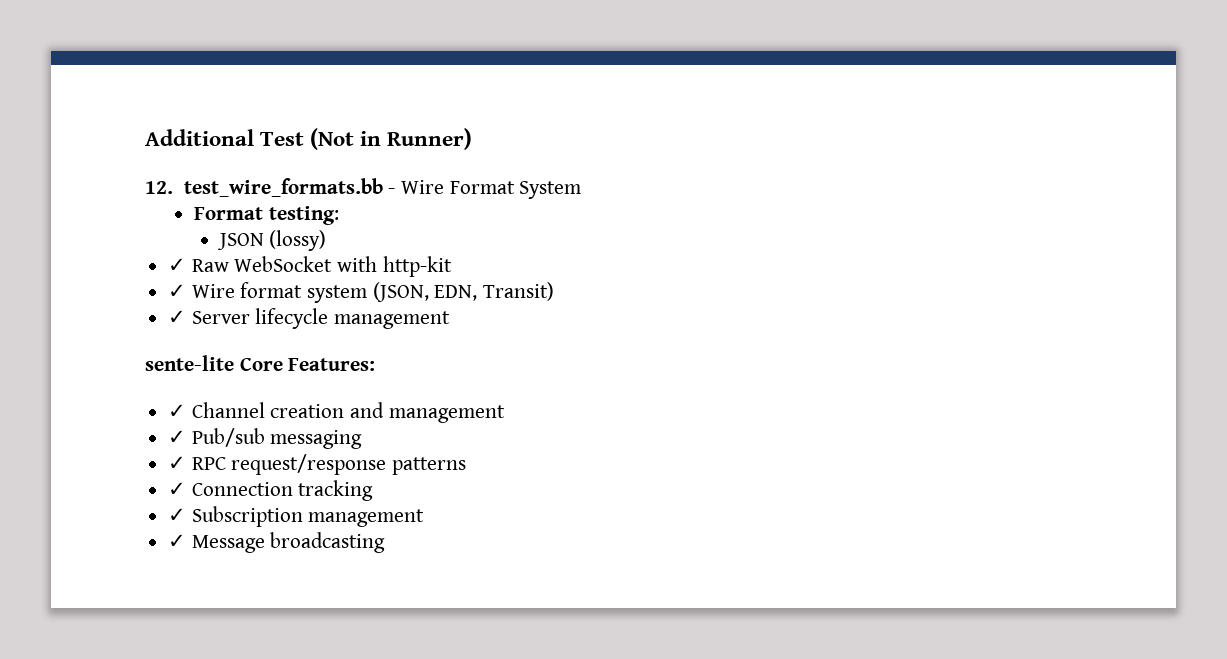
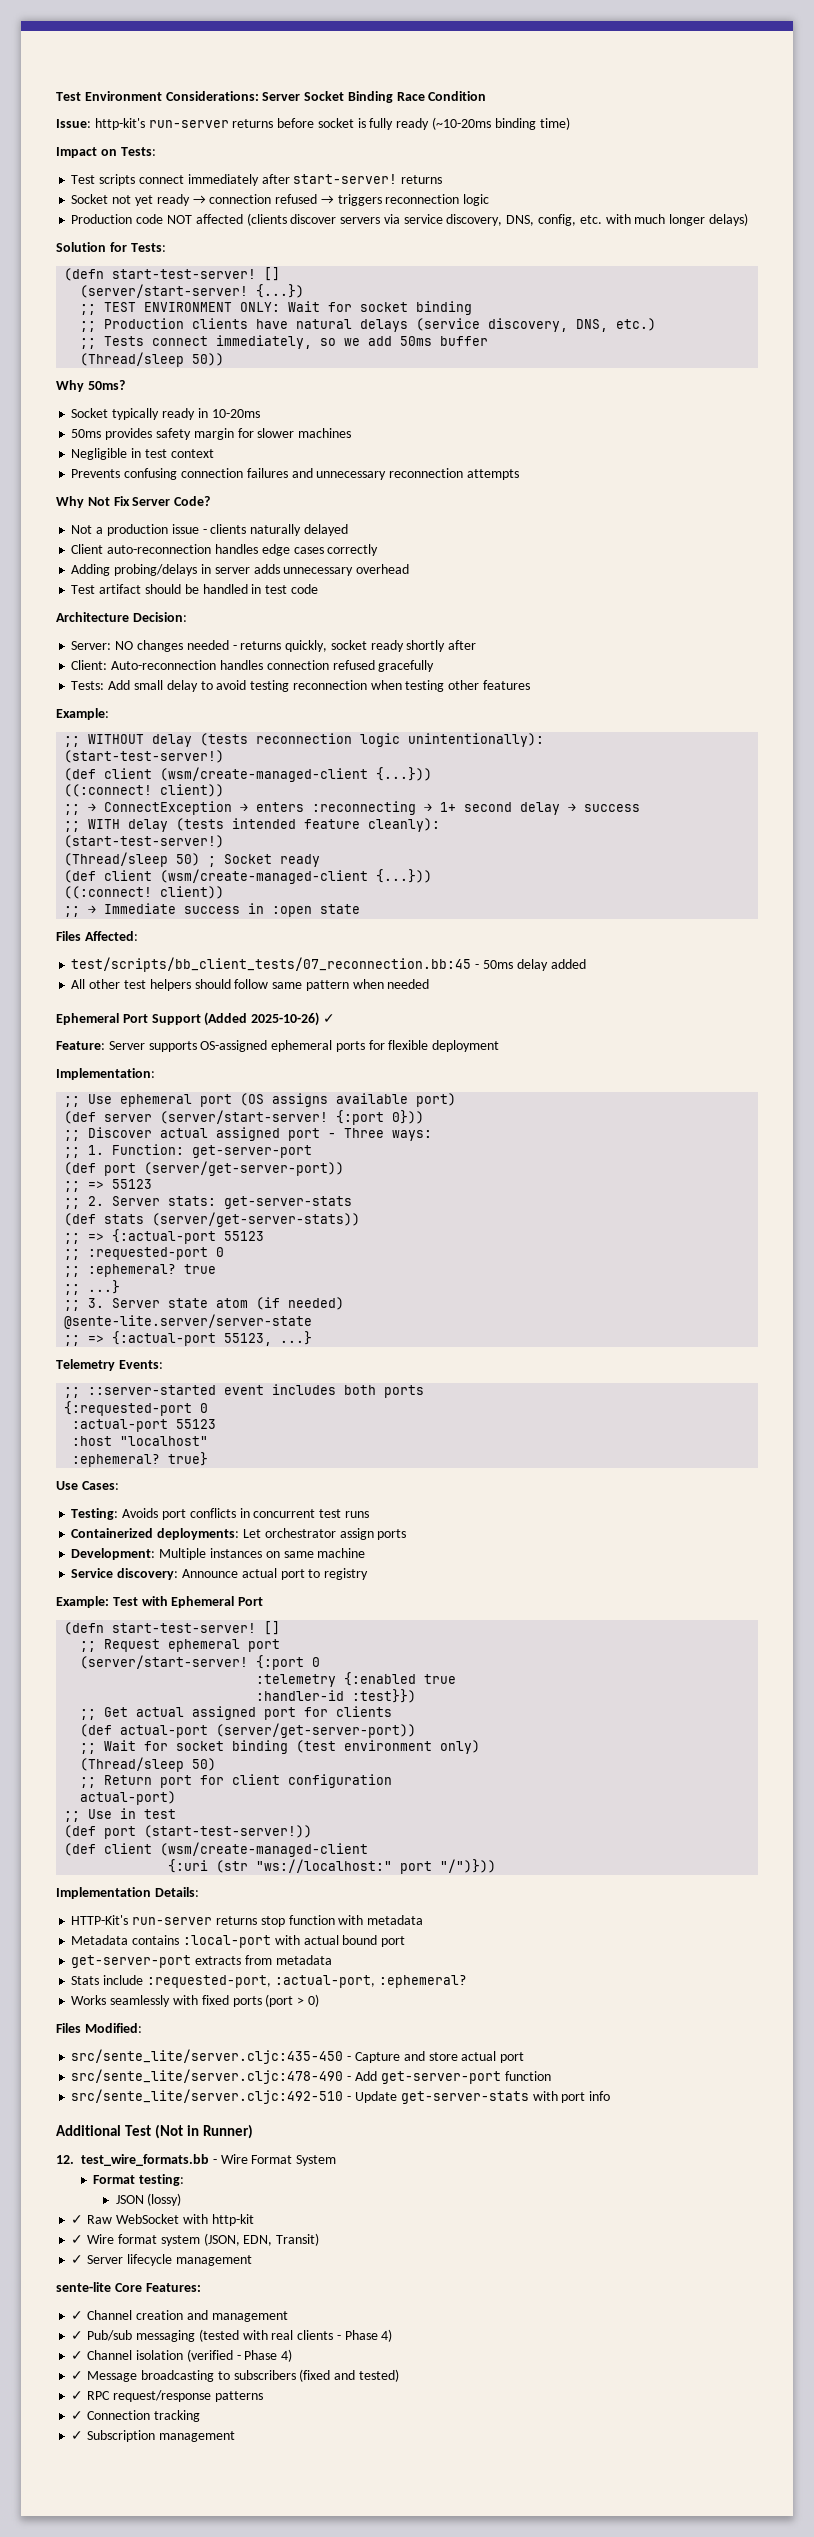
+ Test Environment Considerations: Server Socket Binding Race Condition
+ Issue: http-kit's run-server returns before socket is fully ready (~10-20ms binding time)
+ Impact on Tests:
+ Test scripts connect immediately after start-server! returns
+ Socket not yet ready → connection refused → triggers reconnection logic
+ Production code NOT affected (clients discover servers via service discovery, DNS, config, etc. with much longer delays)
+ Solution for Tests:
+ (defn start-test-server! []
+ (server/start-server! {...})
+ ;; TEST ENVIRONMENT ONLY: Wait for socket binding
+ ;; Production clients have natural delays (service discovery, DNS, etc.)
+ ;; Tests connect immediately, so we add 50ms buffer
+ (Thread/sleep 50))
+ Why 50ms?
+ Socket typically ready in 10-20ms
+ 50ms provides safety margin for slower machines
+ Negligible in test context
+ Prevents confusing connection failures and unnecessary reconnection attempts
+ Why Not Fix Server Code?
+ Not a production issue - clients naturally delayed
+ Client auto-reconnection handles edge cases correctly
+ Adding probing/delays in server adds unnecessary overhead
+ Test artifact should be handled in test code
+ Architecture Decision:
+ Server: NO changes needed - returns quickly, socket ready shortly after
+ Client: Auto-reconnection handles connection refused gracefully
+ Tests: Add small delay to avoid testing reconnection when testing other features
+ Example:
+ ;; WITHOUT delay (tests reconnection logic unintentionally):
+ (start-test-server!)
+ (def client (wsm/create-managed-client {...}))
+ ((:connect! client))
+ ;; → ConnectException → enters :reconnecting → 1+ second delay → success
+ ;; WITH delay (tests intended feature cleanly):
+ (start-test-server!)
+ (Thread/sleep 50) ; Socket ready
+ (def client (wsm/create-managed-client {...}))
+ ((:connect! client))
+ ;; → Immediate success in :open state
+ Files Affected:
+ test/scripts/bb_client_tests/07_reconnection.bb:45 - 50ms delay added
+ All other test helpers should follow same pattern when needed
+ Ephemeral Port Support (Added 2025-10-26) ✓
+ Feature: Server supports OS-assigned ephemeral ports for flexible deployment
+ Implementation:
+ ;; Use ephemeral port (OS assigns available port)
+ (def server (server/start-server! {:port 0}))
+ ;; Discover actual assigned port - Three ways:
+ ;; 1. Function: get-server-port
+ (def port (server/get-server-port))
+ ;; => 55123
+ ;; 2. Server stats: get-server-stats
+ (def stats (server/get-server-stats))
+ ;; => {:actual-port 55123
+ ;; :requested-port 0
+ ;; :ephemeral? true
+ ;; ...}
+ ;; 3. Server state atom (if needed)
+ @sente-lite.server/server-state
+ ;; => {:actual-port 55123, ...}
+ Telemetry Events:
+ ;; ::server-started event includes both ports
+ {:requested-port 0
+ :actual-port 55123
+ :host "localhost"
+ :ephemeral? true}
+ Use Cases:
+ Testing: Avoids port conflicts in concurrent test runs
+ Containerized deployments: Let orchestrator assign ports
+ Development: Multiple instances on same machine
+ Service discovery: Announce actual port to registry
+ Example: Test with Ephemeral Port
+ (defn start-test-server! []
+ ;; Request ephemeral port
+ (server/start-server! {:port 0
+ :telemetry {:enabled true
+ :handler-id :test}})
+ ;; Get actual assigned port for clients
+ (def actual-port (server/get-server-port))
+ ;; Wait for socket binding (test environment only)
+ (Thread/sleep 50)
+ ;; Return port for client configuration
+ actual-port)
+ ;; Use in test
+ (def port (start-test-server!))
+ (def client (wsm/create-managed-client
+ {:uri (str "ws://localhost:" port "/")}))
+ Implementation Details:
+ HTTP-Kit's run-server returns stop function with metadata
+ Metadata contains :local-port with actual bound port
+ get-server-port extracts from metadata
+ Stats include :requested-port, :actual-port, :ephemeral?
+ Works seamlessly with fixed ports (port > 0)
+ Files Modified:
+ src/sente_lite/server.cljc:435-450 - Capture and store actual port
+ src/sente_lite/server.cljc:478-490 - Add get-server-port function
+ src/sente_lite/server.cljc:492-510 - Update get-server-stats with port info
- ✓ Pub/sub messaging
+ ✓ Pub/sub messaging (tested with real clients - Phase 4)
+ ✓ Channel isolation (verified - Phase 4)
+ ✓ Message broadcasting to subscribers (fixed and tested)
- ✓ Message broadcasting

